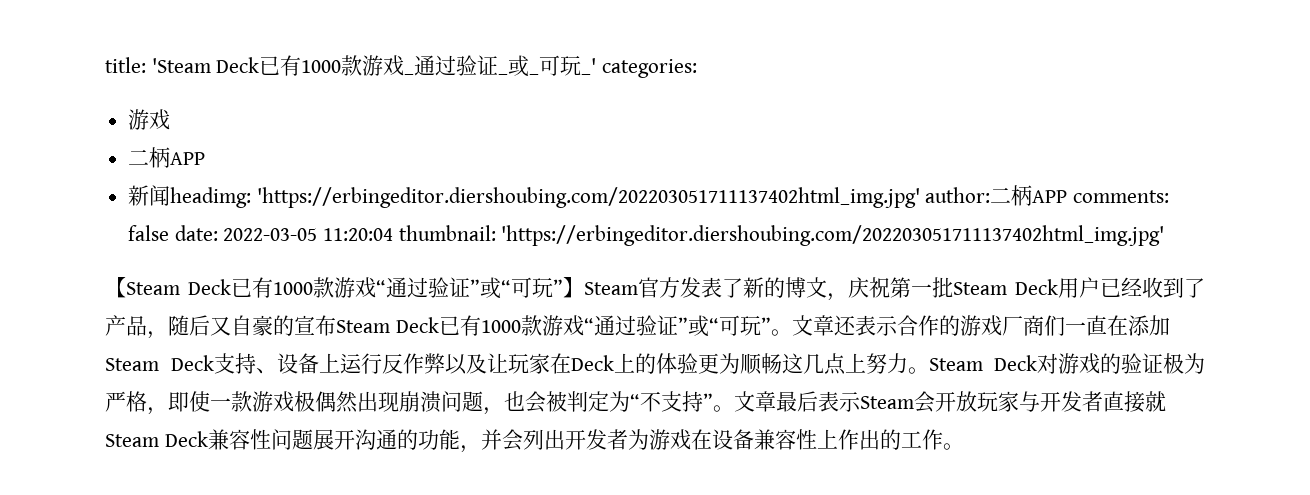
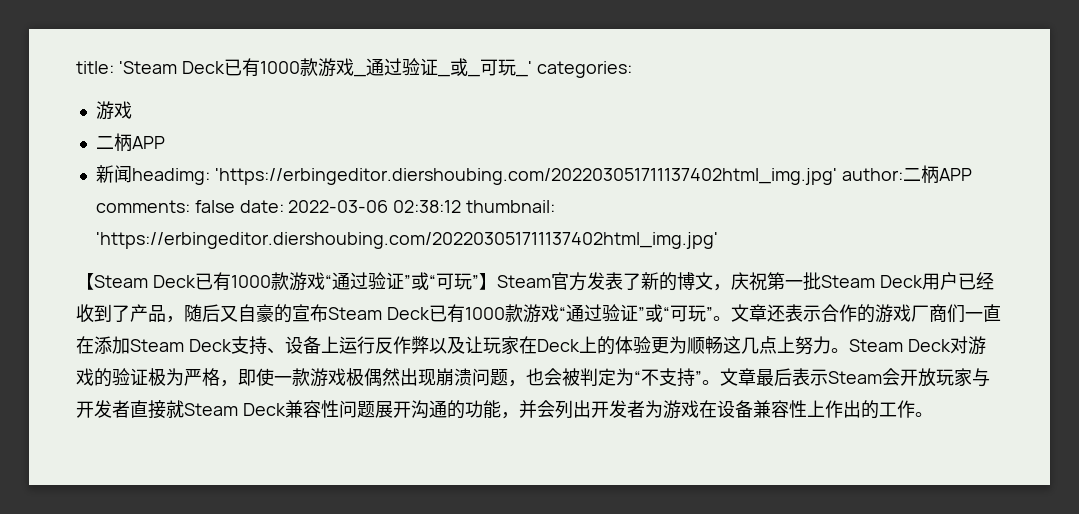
- 新闻headimg: 'https://erbingeditor.diershoubing.com/202203051711137402html_img.jpg' author:二柄APP comments: false date: 2022-03-05 11:20:04 thumbnail: 'https://erbingeditor.diershoubing.com/202203051711137402html_img.jpg'
+ 新闻headimg: 'https://erbingeditor.diershoubing.com/202203051711137402html_img.jpg' author:二柄APP comments: false date: 2022-03-06 02:38:12 thumbnail: 'https://erbingeditor.diershoubing.com/202203051711137402html_img.jpg'

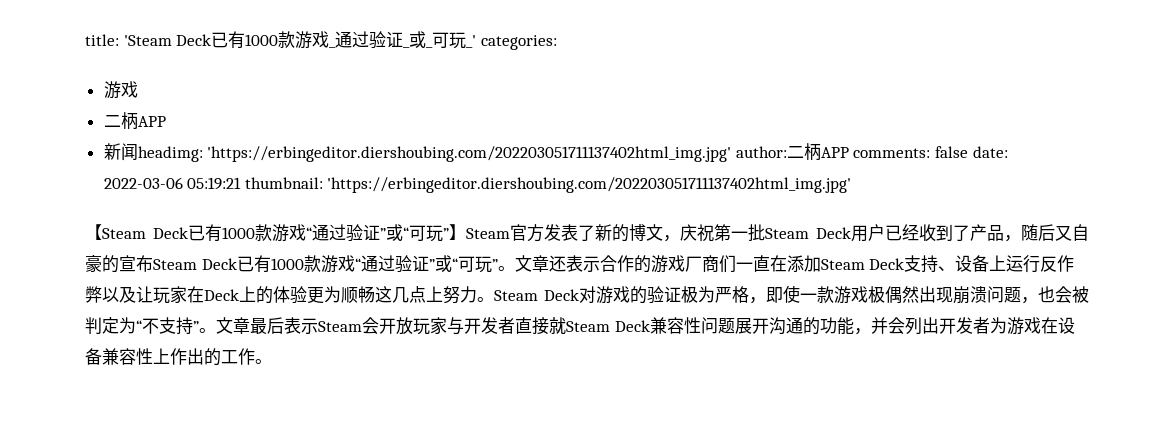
- 新闻headimg: 'https://erbingeditor.diershoubing.com/202203051711137402html_img.jpg' author:二柄APP comments: false date: 2022-03-06 02:38:12 thumbnail: 'https://erbingeditor.diershoubing.com/202203051711137402html_img.jpg'
+ 新闻headimg: 'https://erbingeditor.diershoubing.com/202203051711137402html_img.jpg' author:二柄APP comments: false date: 2022-03-06 05:19:21 thumbnail: 'https://erbingeditor.diershoubing.com/202203051711137402html_img.jpg'

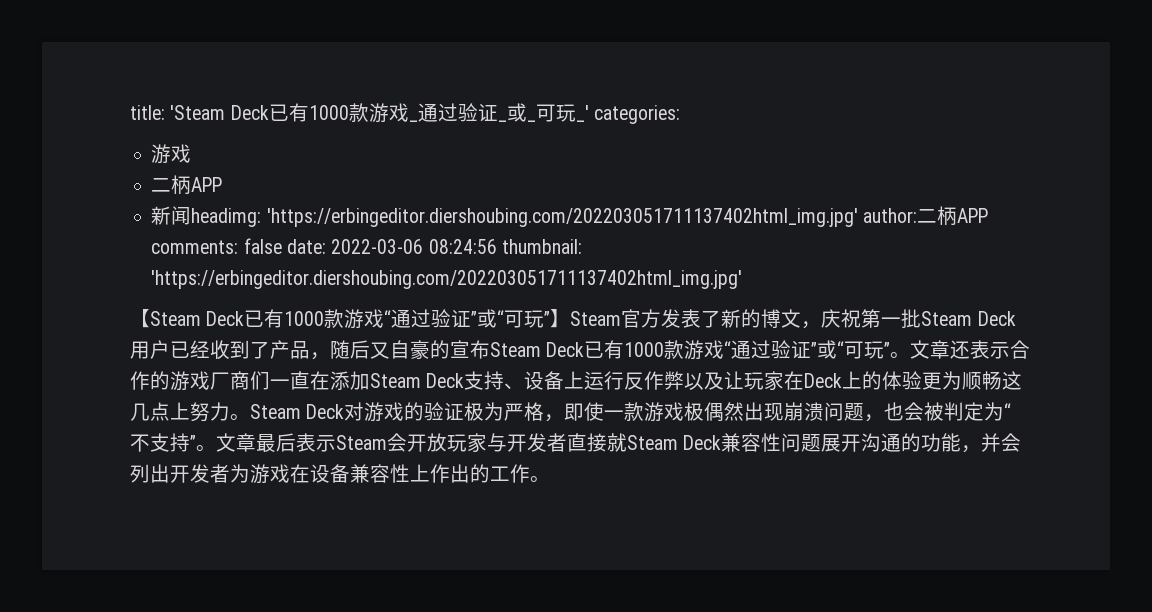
- 新闻headimg: 'https://erbingeditor.diershoubing.com/202203051711137402html_img.jpg' author:二柄APP comments: false date: 2022-03-06 05:19:21 thumbnail: 'https://erbingeditor.diershoubing.com/202203051711137402html_img.jpg'
+ 新闻headimg: 'https://erbingeditor.diershoubing.com/202203051711137402html_img.jpg' author:二柄APP comments: false date: 2022-03-06 08:24:56 thumbnail: 'https://erbingeditor.diershoubing.com/202203051711137402html_img.jpg'

